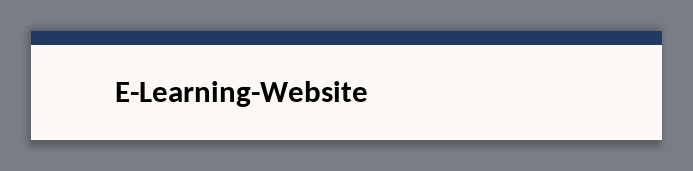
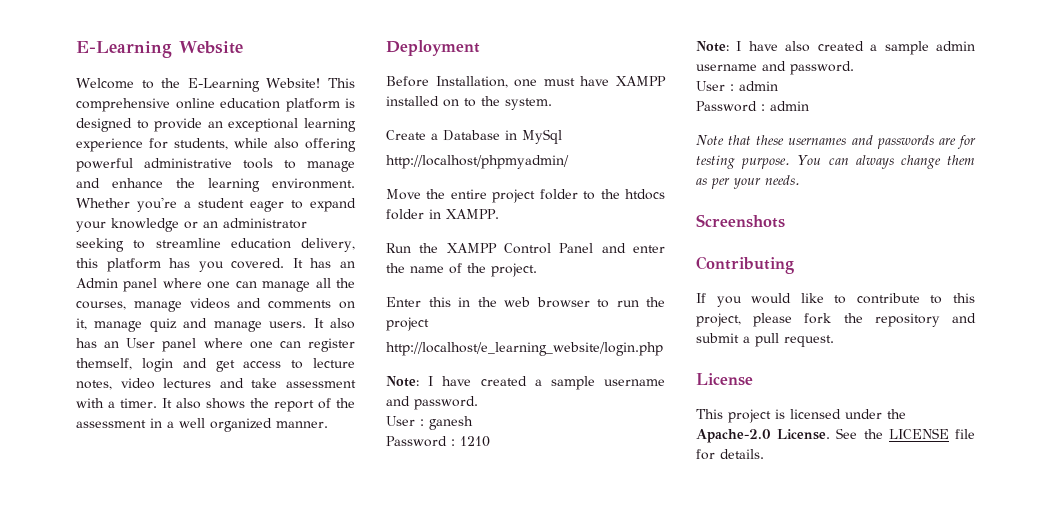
- E-Learning-Website
+ E-Learning Website
+ Welcome to the E-Learning Website! This comprehensive online education platform is designed to provide an exceptional learning experience for students, while also offering powerful administrative tools to manage and enhance the learning environment. Whether you're a student eager to expand your knowledge or an administrator seeking to streamline education delivery, this platform has you covered. It has an Admin panel where one can manage all the courses, manage videos and comments on it, manage quiz and manage users. It also has an User panel where one can register themself, login and get access to lecture notes, video lectures and take assessment with a timer. It also shows the report of the assessment in a well organized manner.
+ Deployment
+ Before Installation, one must have XAMPP installed on to the system.
+ Create a Database in MySql
+ http://localhost/phpmyadmin/
+ Move the entire project folder to the htdocs folder in XAMPP.
+ Run the XAMPP Control Panel and enter the name of the project.
+ Enter this in the web browser to run the project
+ http://localhost/e_learning_website/login.php
+ Note: I have created a sample username and password.
+ User : ganesh
+ Password : 1210
+ Note: I have also created a sample admin username and password.
+ User : admin
+ Password : admin
+ Note that these usernames and passwords are for testing purpose. You can always change them as per your needs.
+ Screenshots
+ Contributing
+ If you would like to contribute to this project, please fork the repository and submit a pull request.
+ License
+ This project is licensed under the Apache-2.0 License. See the LICENSE file for details.

